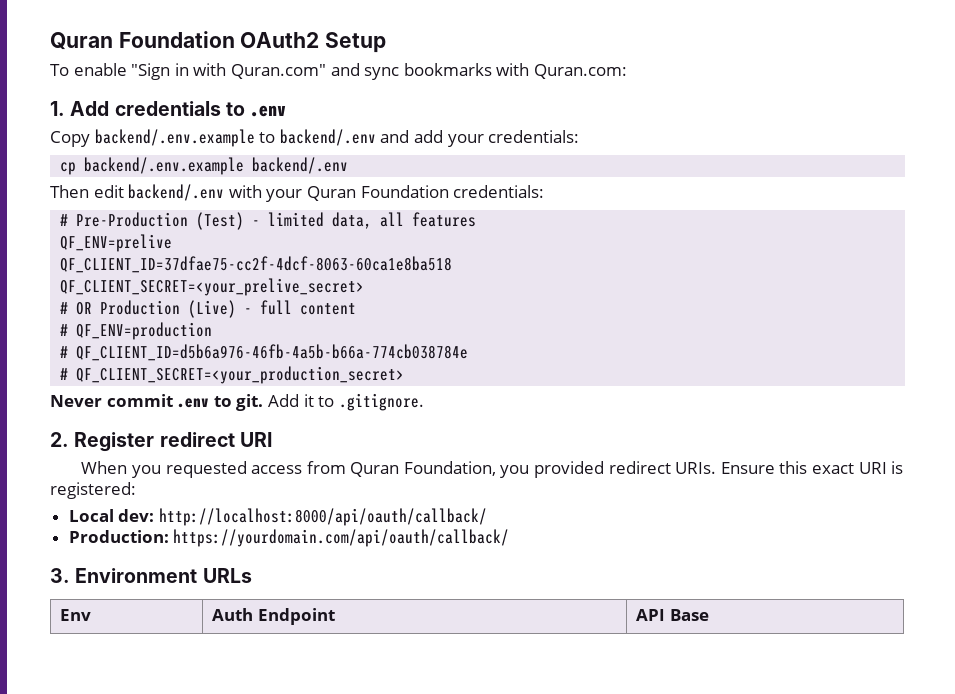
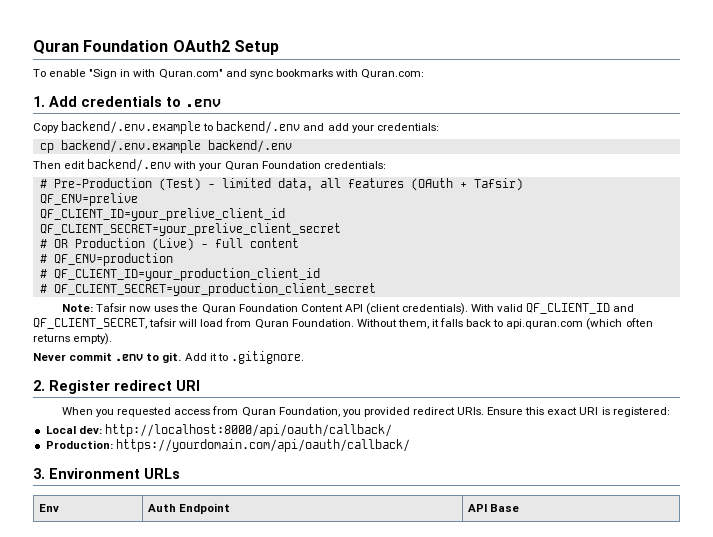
- # Pre-Production (Test) - limited data, all features
+ # Pre-Production (Test) - limited data, all features (OAuth + Tafsir)
- QF_CLIENT_ID=37dfae75-cc2f-4dcf-8063-60ca1e8ba518
- QF_CLIENT_SECRET=<your_prelive_secret>
+ QF_CLIENT_ID=your_prelive_client_id
+ QF_CLIENT_SECRET=your_prelive_client_secret
- # QF_CLIENT_ID=d5b6a976-46fb-4a5b-b66a-774cb038784e
- # QF_CLIENT_SECRET=<your_production_secret>
+ # QF_CLIENT_ID=your_production_client_id
+ # QF_CLIENT_SECRET=your_production_client_secret
+ Note: Tafsir now uses the Quran Foundation Content API (client credentials). With valid QF_CLIENT_ID and QF_CLIENT_SECRET, tafsir will load from Quran Foundation. Without them, it falls back to api.quran.com (which often returns empty).

